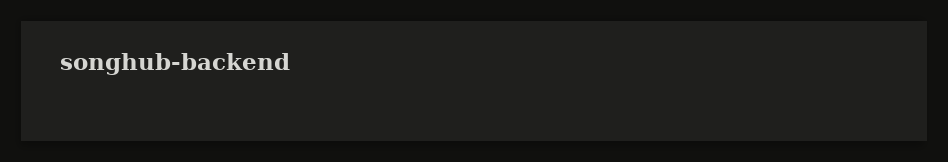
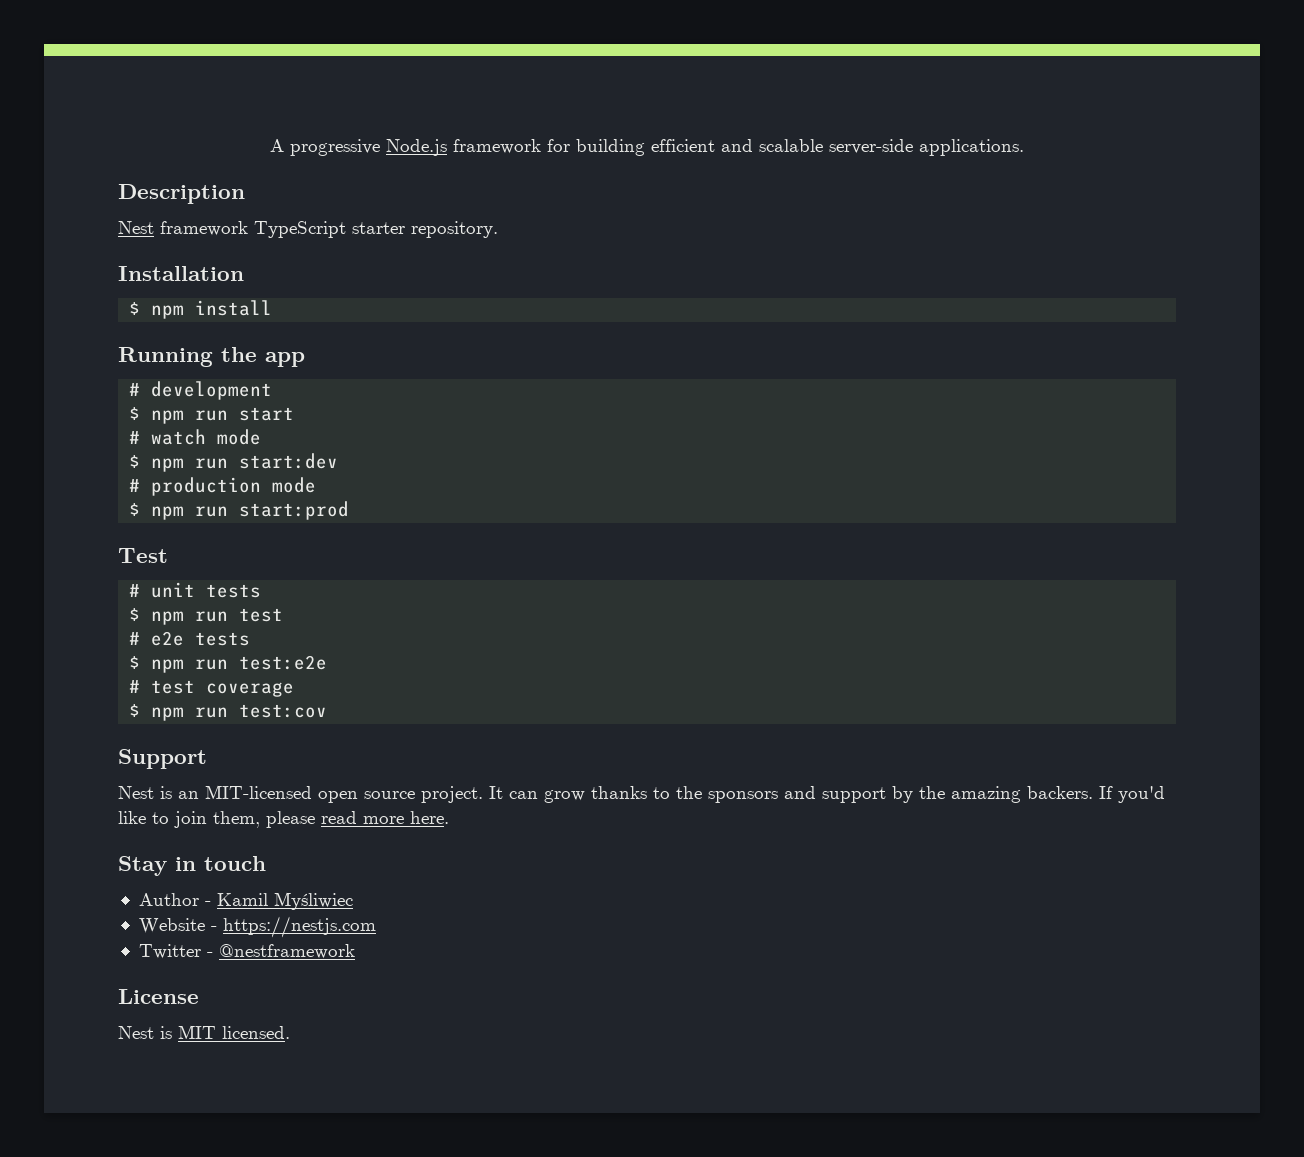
- songhub-backend
+ A progressive Node.js framework for building efficient and scalable server-side applications.
+ Description
+ Nest framework TypeScript starter repository.
+ Installation
+ $ npm install
+ Running the app
+ # development
+ $ npm run start
+ # watch mode
+ $ npm run start:dev
+ # production mode
+ $ npm run start:prod
+ Test
+ # unit tests
+ $ npm run test
+ # e2e tests
+ $ npm run test:e2e
+ # test coverage
+ $ npm run test:cov
+ Support
+ Nest is an MIT-licensed open source project. It can grow thanks to the sponsors and support by the amazing backers. If you'd like to join them, please read more here.
+ Stay in touch
+ Author - Kamil Myśliwiec
+ Website - https://nestjs.com
+ Twitter - @nestframework
+ License
+ Nest is MIT licensed.

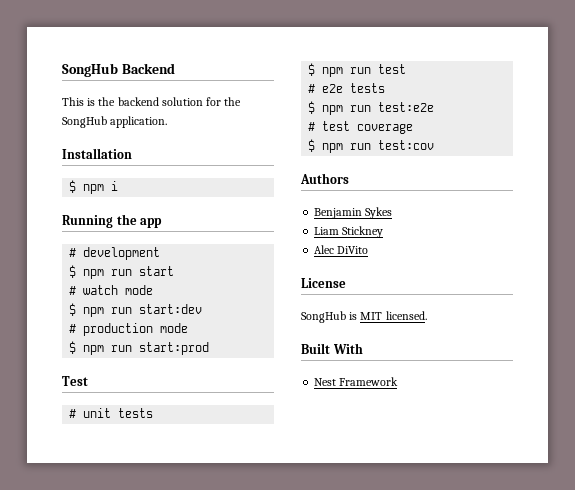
- A progressive Node.js framework for building efficient and scalable server-side applications.
- Description
- Nest framework TypeScript starter repository.
+ SongHub Backend
+ This is the backend solution for the SongHub application.
- $ npm install
+ $ npm i
- Support
- Nest is an MIT-licensed open source project. It can grow thanks to the sponsors and support by the amazing backers. If you'd like to join them, please read more here.
- Stay in touch
- Author - Kamil Myśliwiec
- Website - https://nestjs.com
- Twitter - @nestframework
+ Authors
+ Benjamin Sykes
+ Liam Stickney
+ Alec DiVito
- Nest is MIT licensed.
+ SongHub is MIT licensed.
+ Built With
+ Nest Framework

